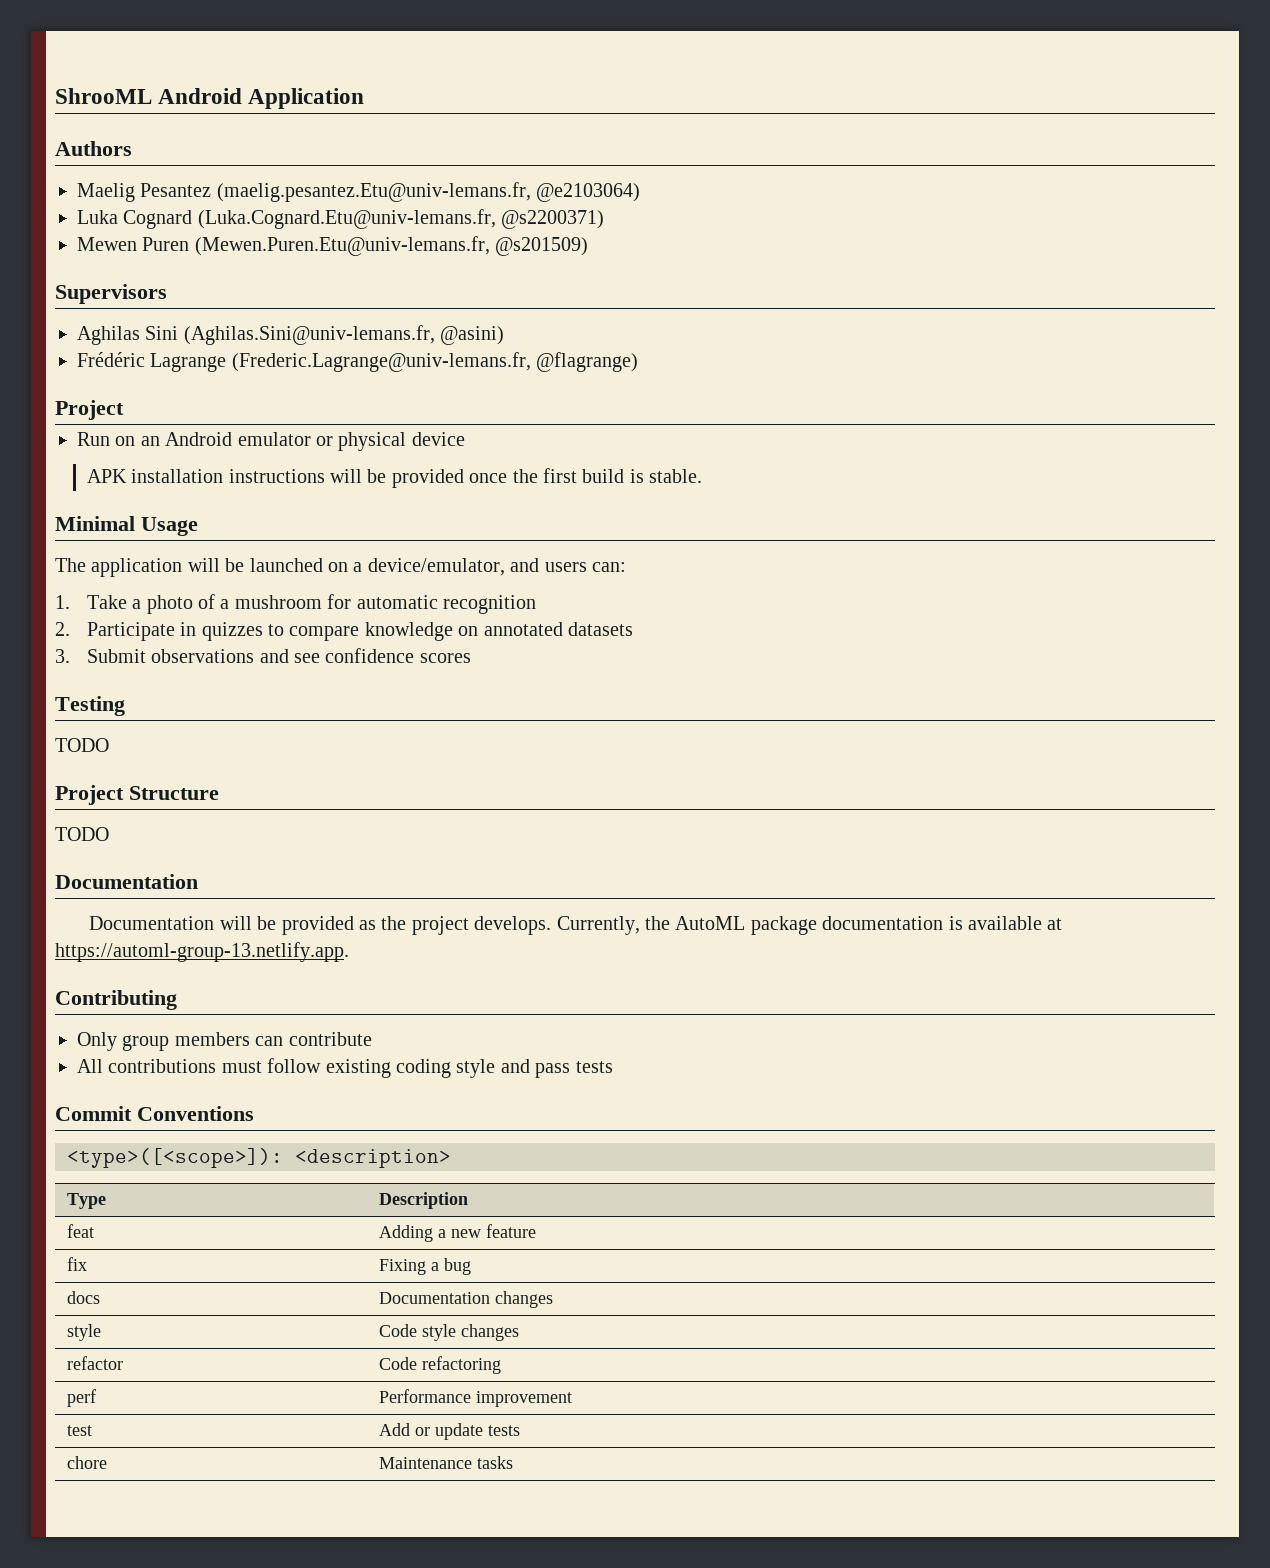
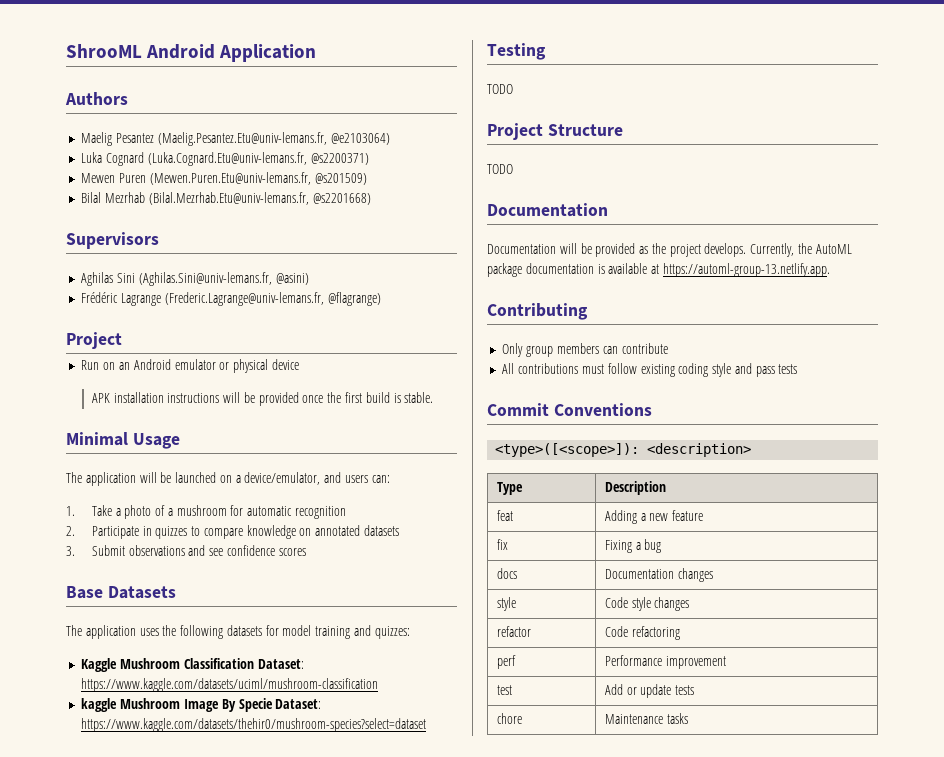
- Maelig Pesantez (maelig.pesantez.Etu@univ-lemans.fr, @e2103064)
+ Maelig Pesantez (Maelig.Pesantez.Etu@univ-lemans.fr, @e2103064)
+ Bilal Mezrhab (Bilal.Mezrhab.Etu@univ-lemans.fr, @s2201668)
+ Base Datasets
+ The application uses the following datasets for model training and quizzes:
+ Kaggle Mushroom Classification Dataset: https://www.kaggle.com/datasets/uciml/mushroom-classification
+ kaggle Mushroom Image By Specie Dataset: https://www.kaggle.com/datasets/thehir0/mushroom-species?select=dataset

